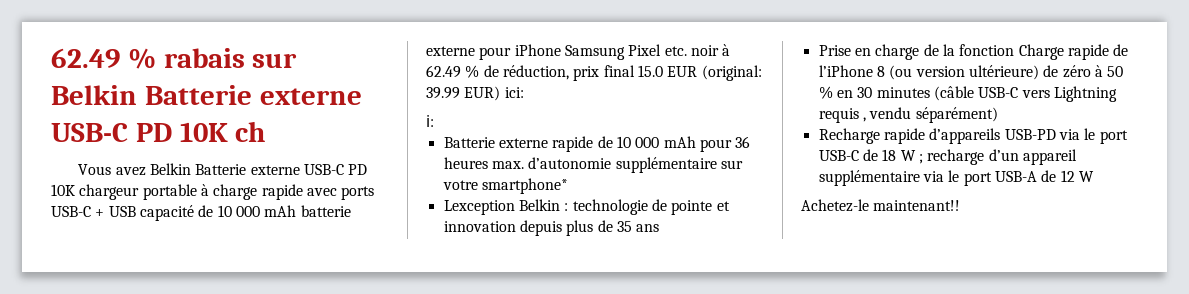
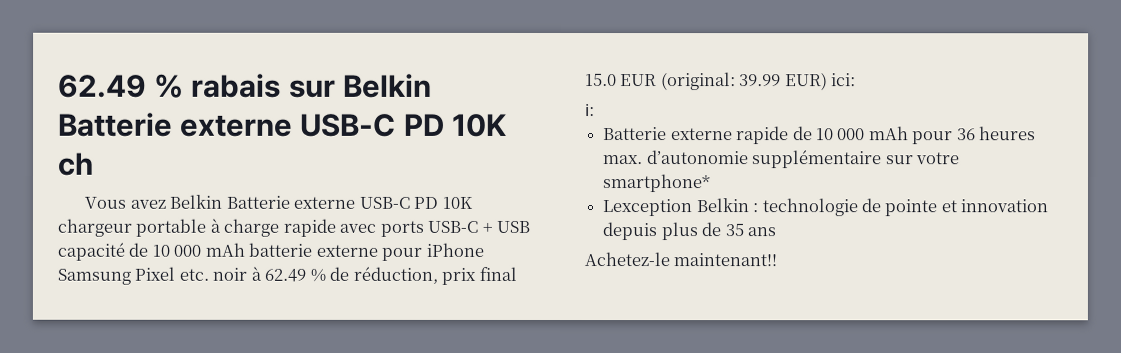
- Prise en charge de la fonction Charge rapide de l’iPhone 8 (ou version ultérieure) de zéro à 50 % en 30 minutes (câble USB-C vers Lightning requis , vendu séparément)
- Recharge rapide d’appareils USB-PD via le port USB-C de 18 W ; recharge d’un appareil supplémentaire via le port USB-A de 12 W

